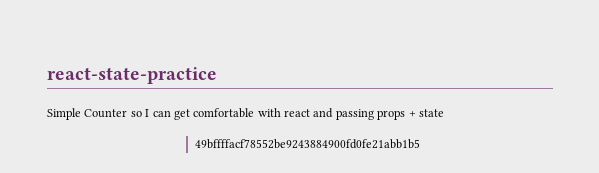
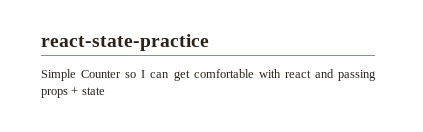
- 49bffffacf78552be9243884900fd0fe21abb1b5

